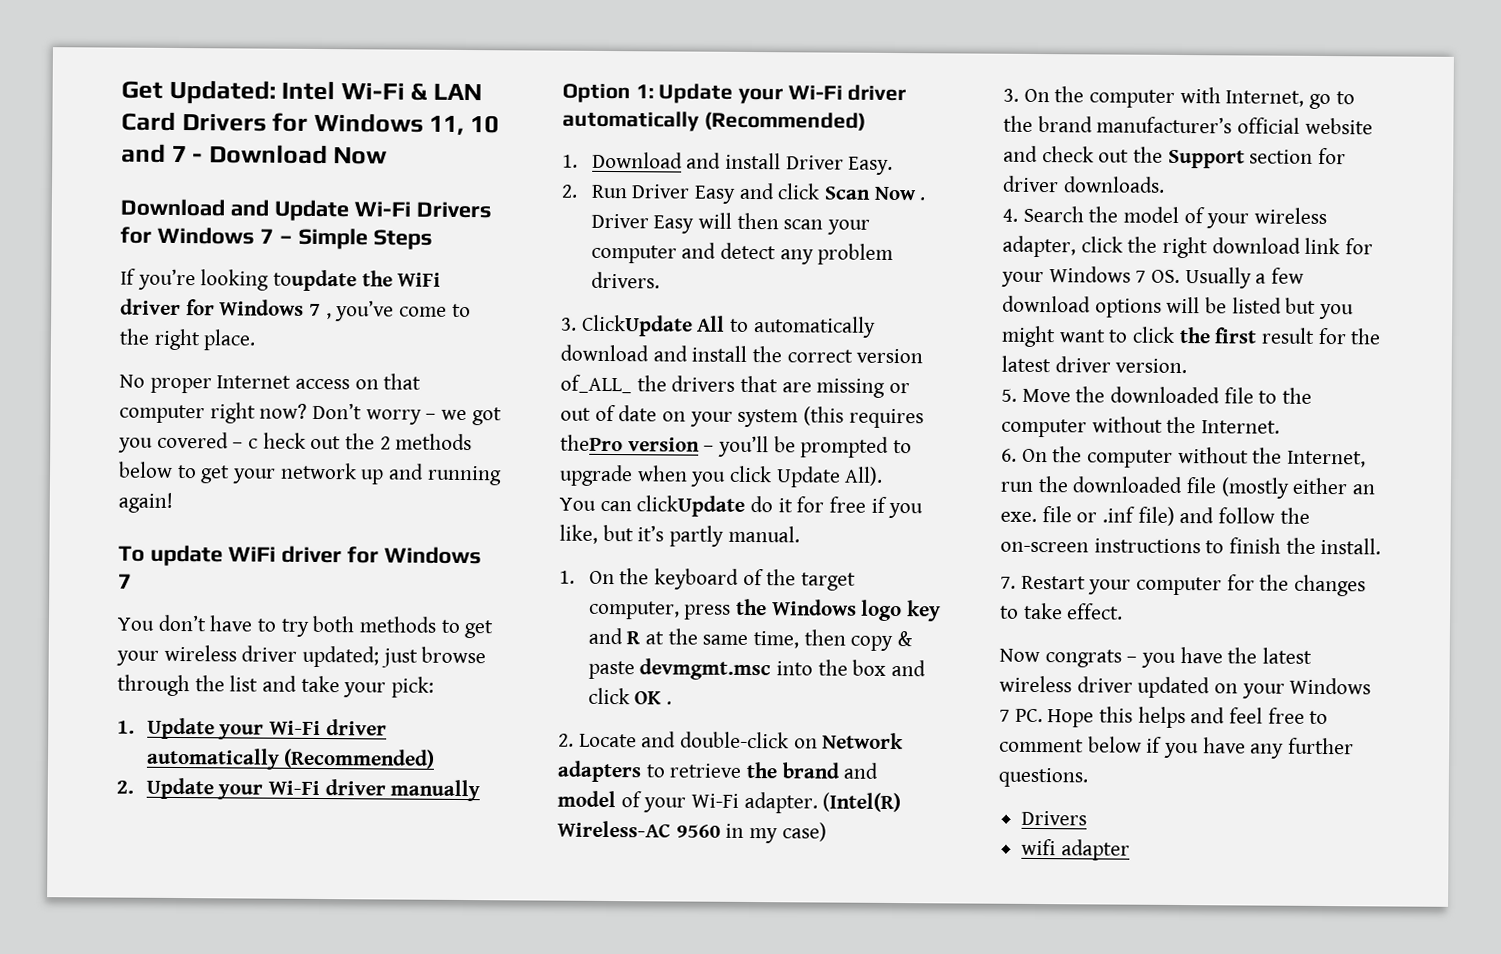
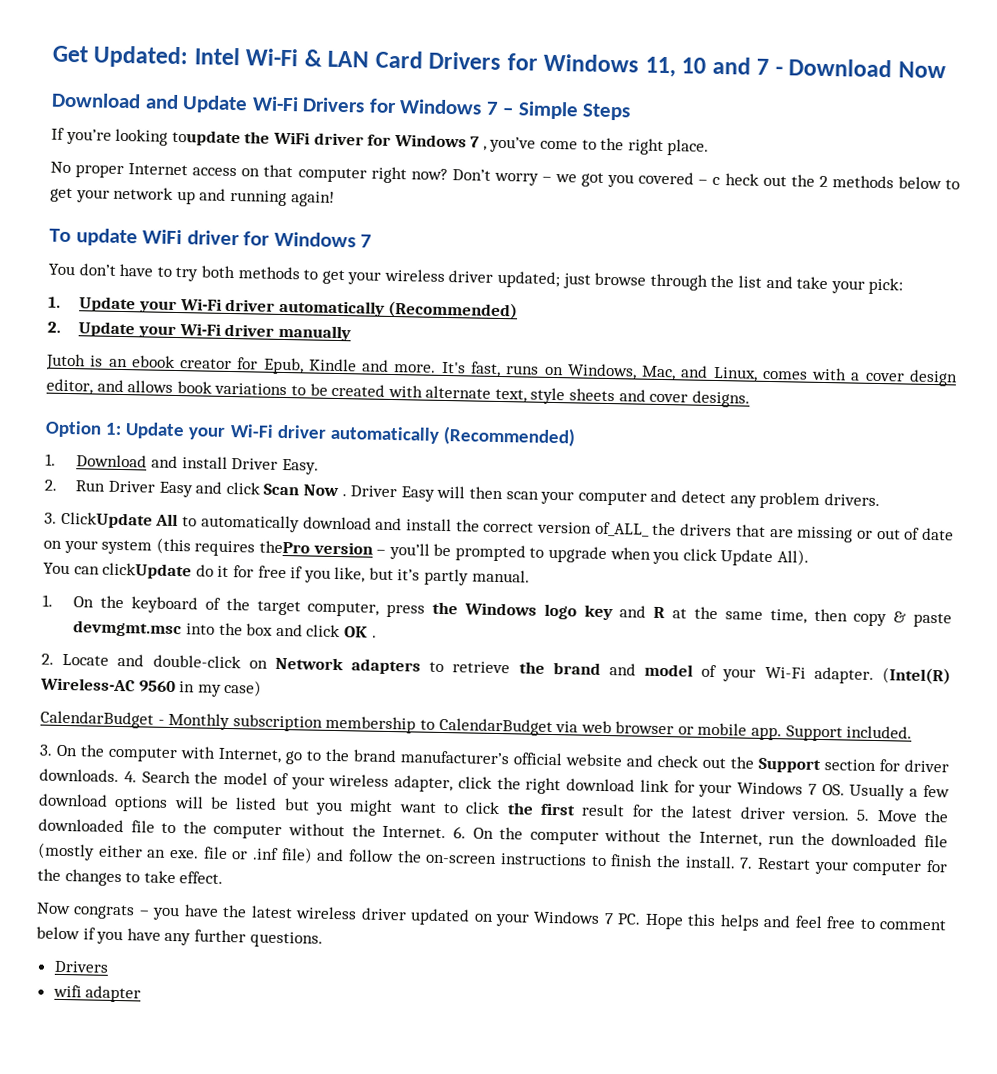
+ Jutoh is an ebook creator for Epub, Kindle and more. It's fast, runs on Windows, Mac, and Linux, comes with a cover design editor, and allows book variations to be created with alternate text, style sheets and cover designs.
+ CalendarBudget - Monthly subscription membership to CalendarBudget via web browser or mobile app. Support included.
- 3. On the computer with Internet, go to the brand manufacturer’s official website and check out the Support section for driver downloads.
- 4. Search the model of your wireless adapter, click the right download link for your Windows 7 OS. Usually a few download options will be listed but you might want to click the first result for the latest driver version.
- 5. Move the downloaded file to the computer without the Internet.
- 6. On the computer without the Internet, run the downloaded file (mostly either an exe. file or .inf file) and follow the on-screen instructions to finish the install.
- 7. Restart your computer for the changes to take effect.
+ 3. On the computer with Internet, go to the brand manufacturer’s official website and check out the Support section for driver downloads. 4. Search the model of your wireless adapter, click the right download link for your Windows 7 OS. Usually a few download options will be listed but you might want to click the first result for the latest driver version. 5. Move the downloaded file to the computer without the Internet. 6. On the computer without the Internet, run the downloaded file (mostly either an exe. file or .inf file) and follow the on-screen instructions to finish the install. 7. Restart your computer for the changes to take effect.

